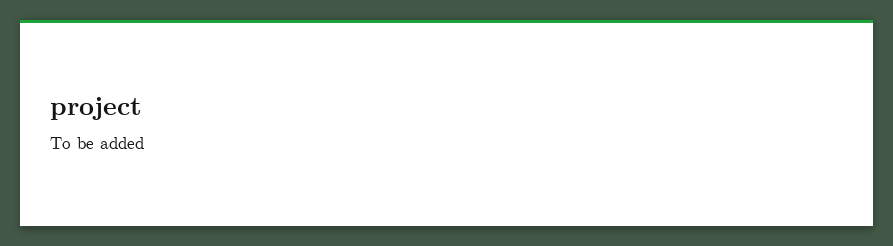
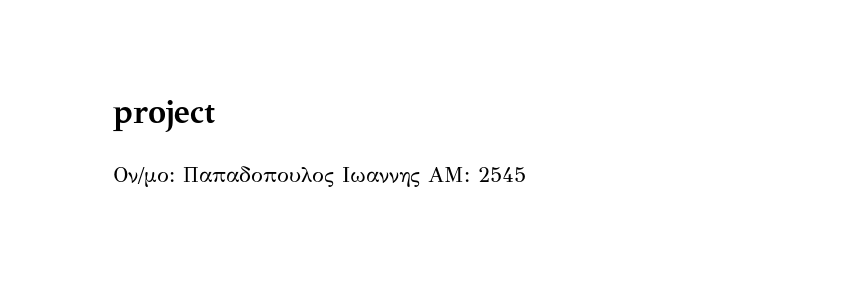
- To be added
+ Ον/μο: Παπαδοπουλος Ιωαννης ΑΜ: 2545

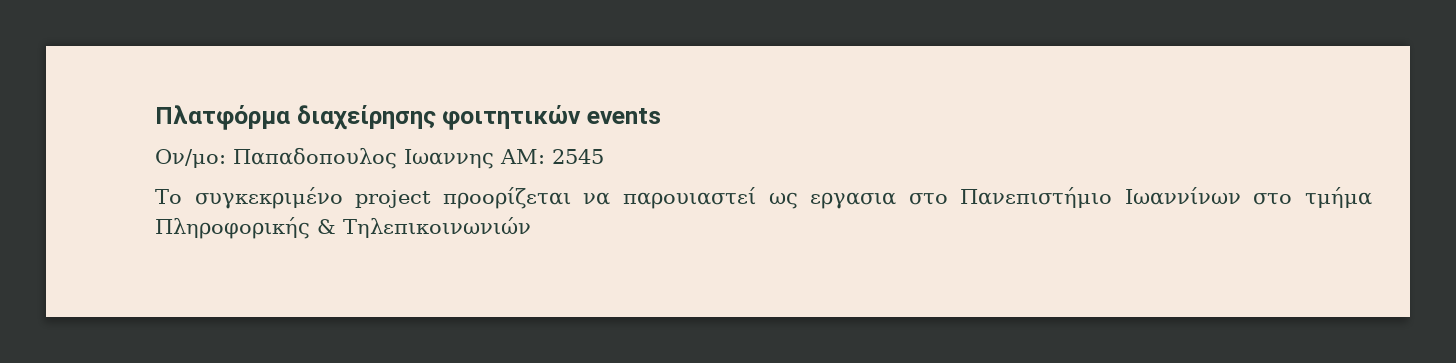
- project
+ Πλατφόρμα διαχείρησης φοιτητικών events
+ Το συγκεκριμένο project προορίζεται να παρουιαστεί ως εργασια στο Πανεπιστήμιο Ιωαννίνων στο τμήμα Πληροφορικής & Τηλεπικοινωνιών

